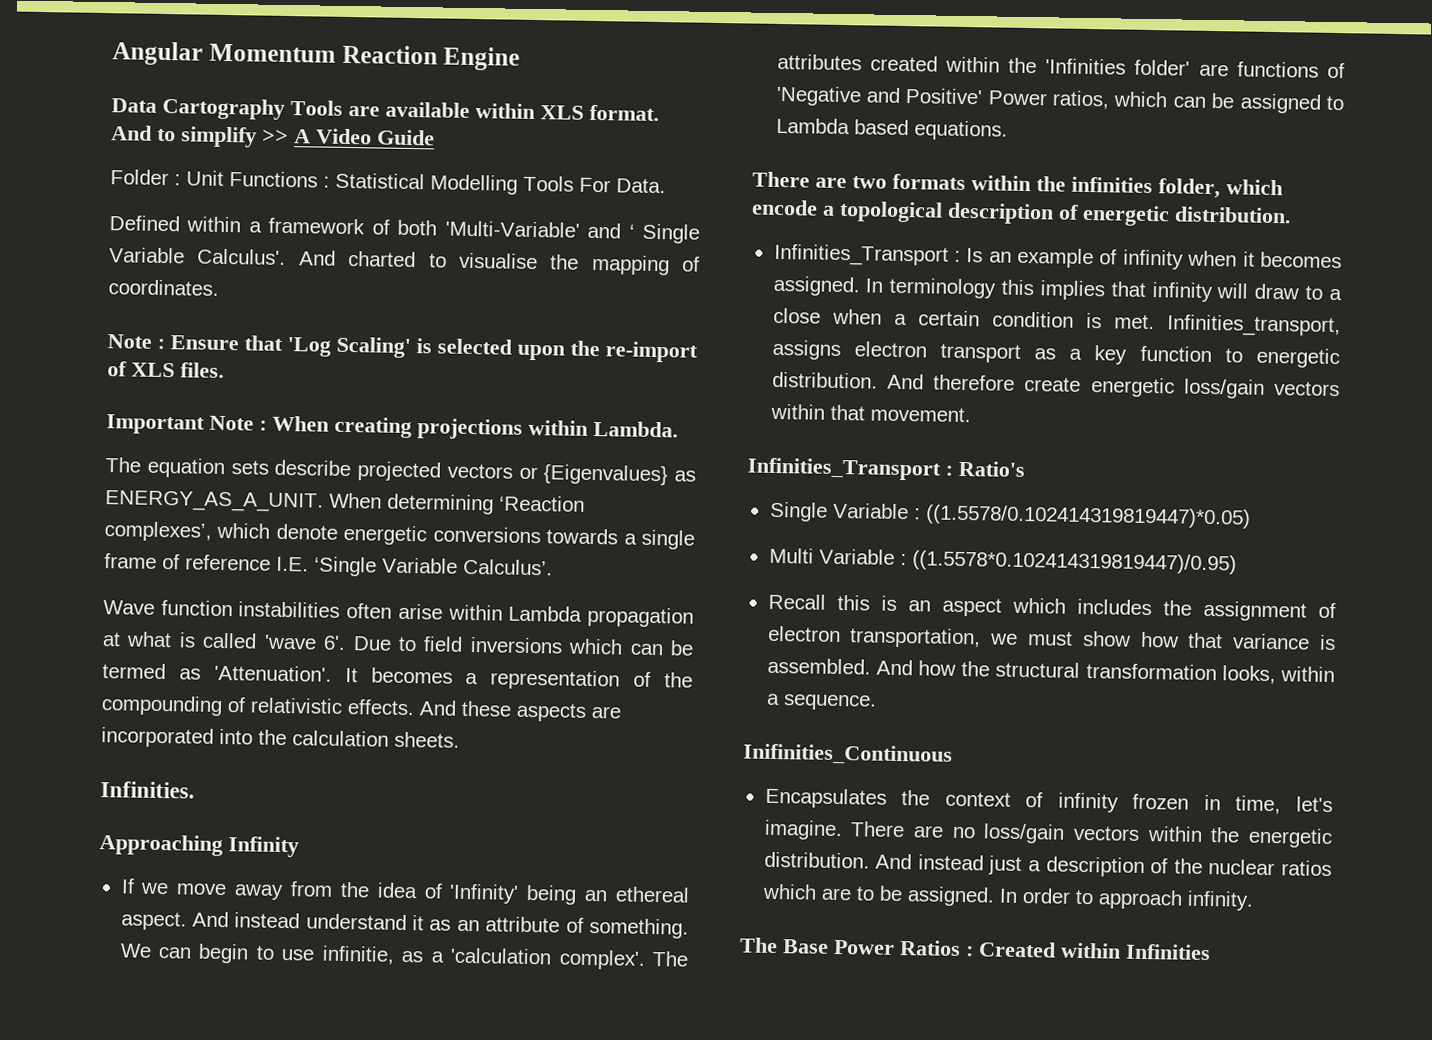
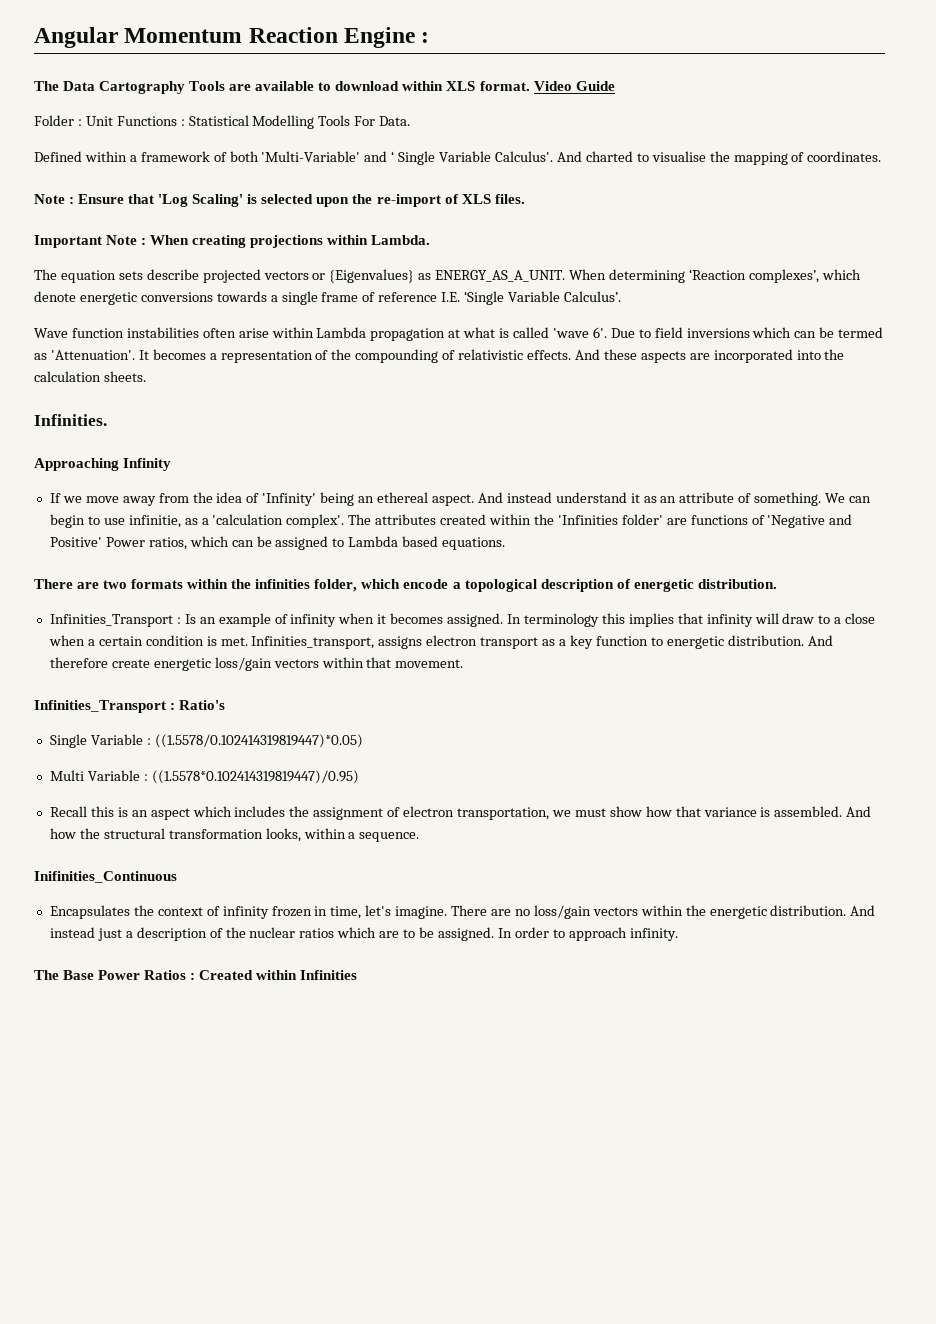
- Angular Momentum Reaction Engine
- Data Cartography Tools are available within XLS format.
+ Angular Momentum Reaction Engine :
+ The Data Cartography Tools are available to download within XLS format.
- And to simplify >> A Video Guide
+ Video Guide

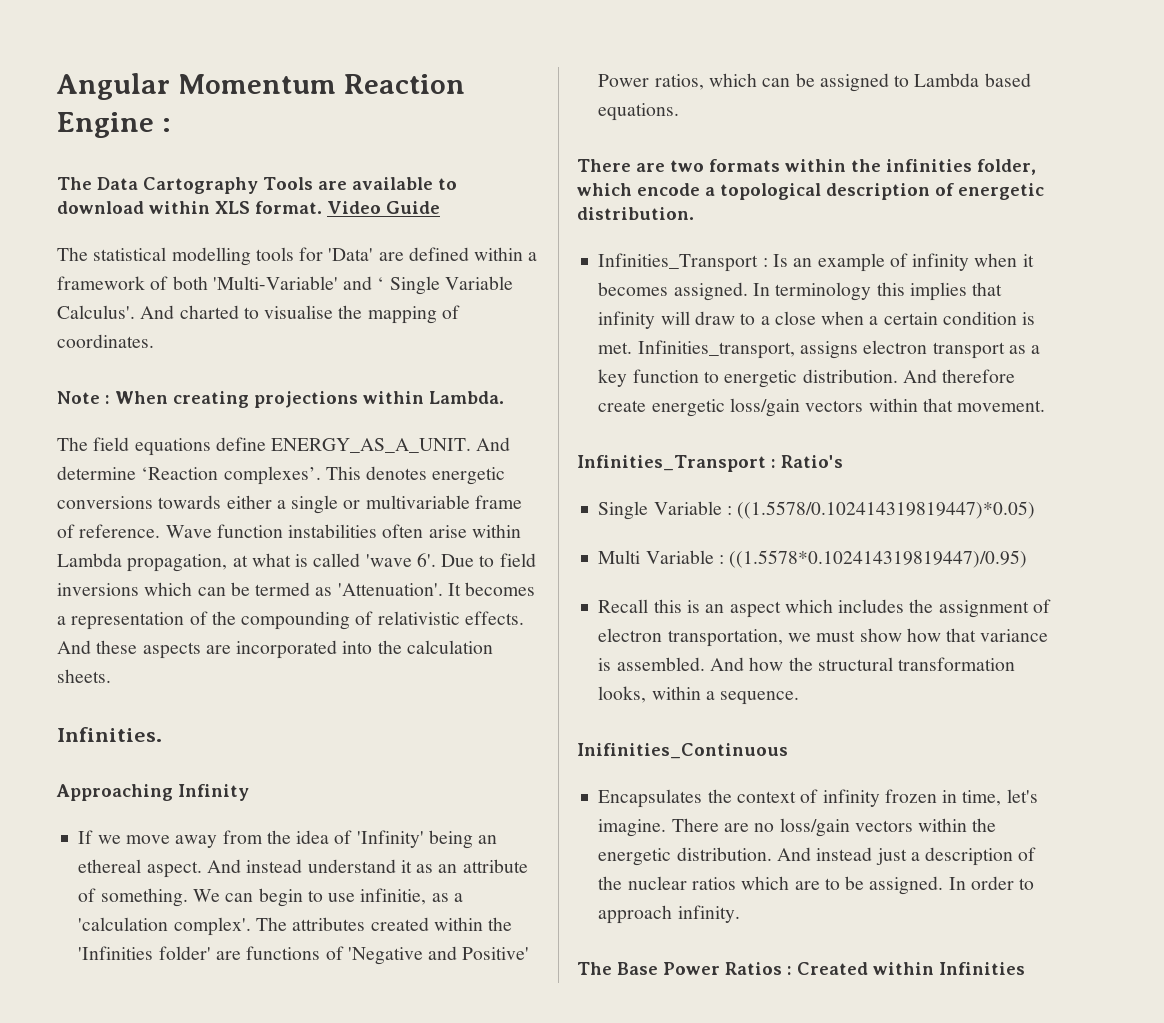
- Folder : Unit Functions : Statistical Modelling Tools For Data.
- Defined within a framework of both 'Multi-Variable' and ‘ Single Variable Calculus'.
+ The statistical modelling tools for 'Data' are defined within a framework of both 'Multi-Variable' and ‘ Single Variable Calculus'.
- Note : Ensure that 'Log Scaling' is selected upon the re-import of XLS files.
- Important Note : When creating projections within Lambda.
+ Note : When creating projections within Lambda.
- The equation sets describe projected vectors or {Eigenvalues} as ENERGY_AS_A_UNIT. When determining ‘Reaction complexes’, which denote energetic conversions towards a single frame of reference I.E. ‘Single Variable Calculus’.
- Wave function instabilities often arise within Lambda propagation at what is called 'wave 6'.
+ The field equations define ENERGY_AS_A_UNIT. And determine ‘Reaction complexes’. This denotes energetic conversions towards either a single or multivariable frame of reference. Wave function instabilities often arise within Lambda propagation, at what is called 'wave 6'.

